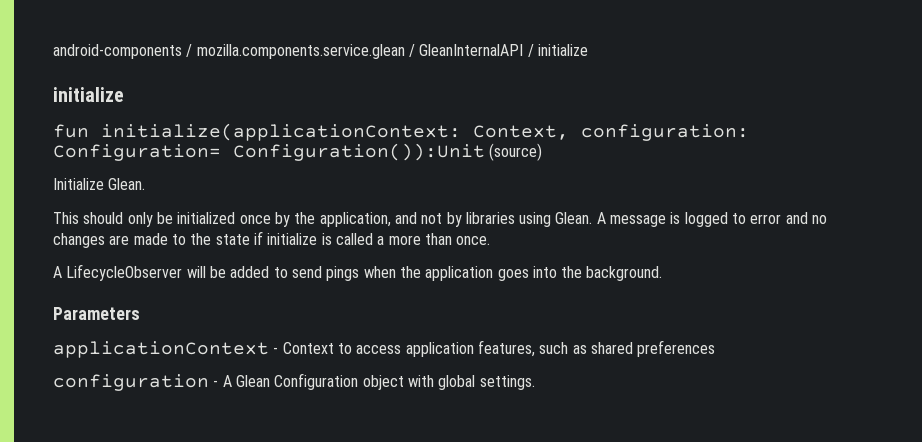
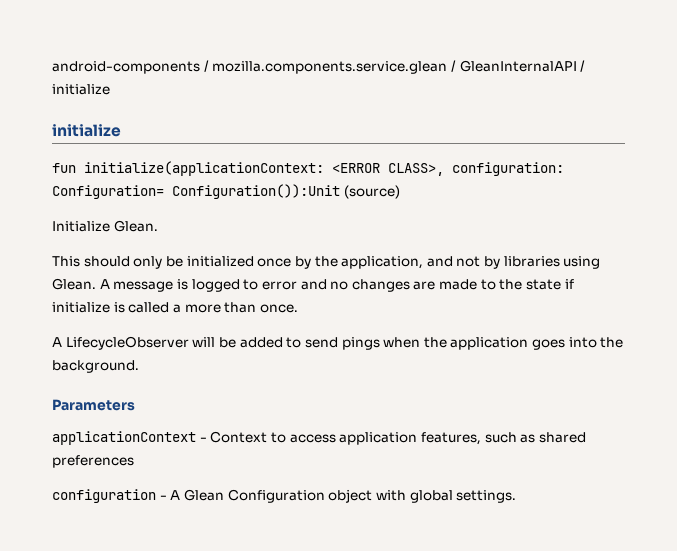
- fun initialize(applicationContext: Context, configuration: Configuration= Configuration()):Unit (source)
+ fun initialize(applicationContext: <ERROR CLASS>, configuration: Configuration= Configuration()):Unit (source)

